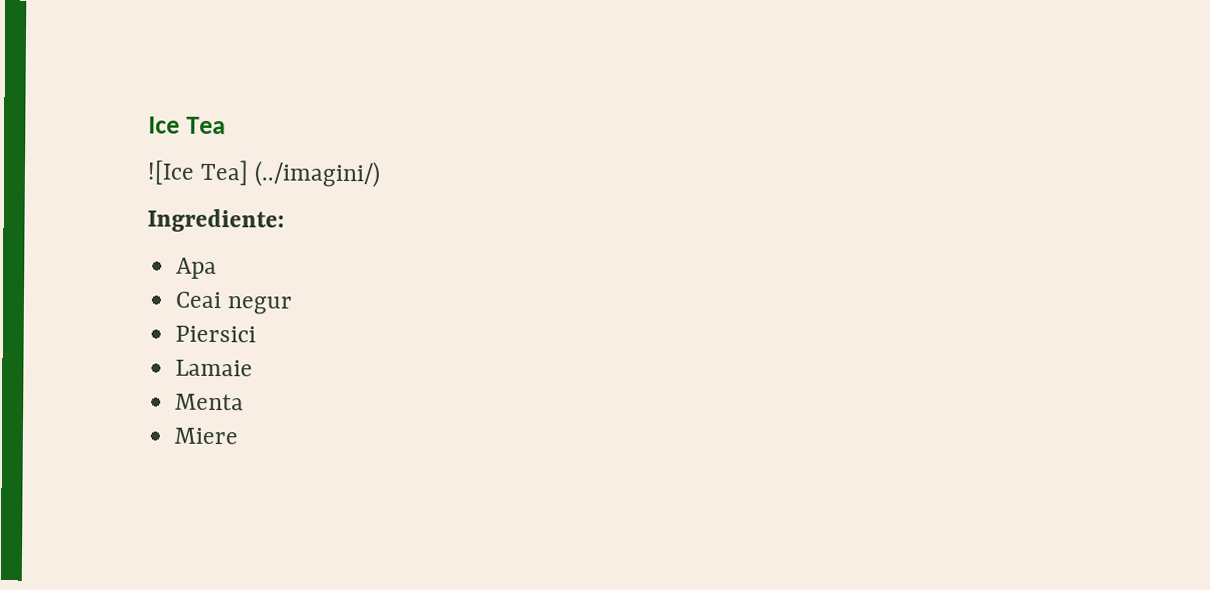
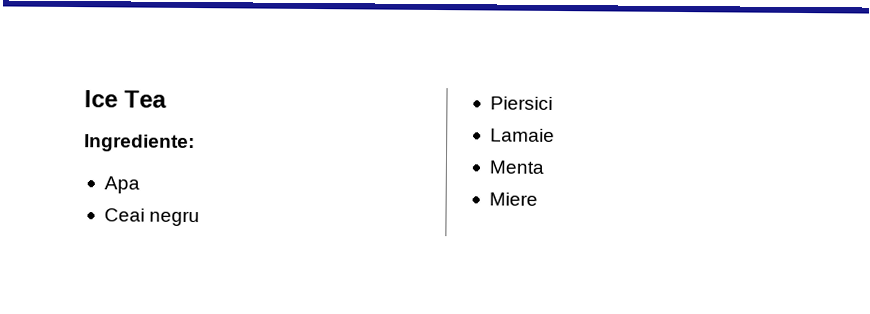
- ![Ice Tea] (../imagini/)
- Ceai negur
+ Ceai negru

